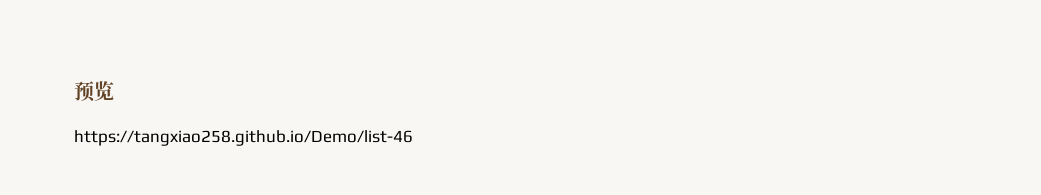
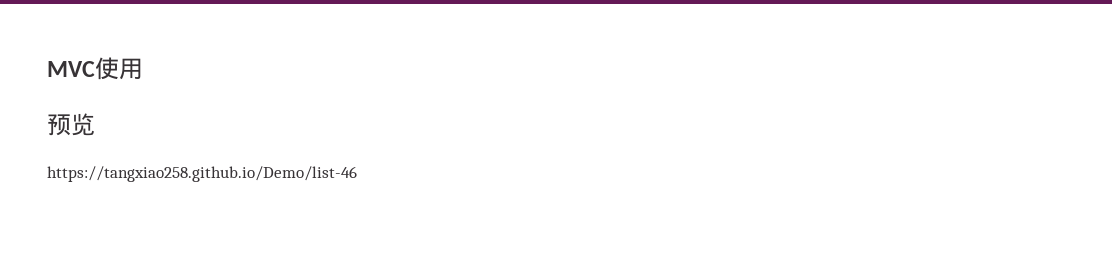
+ MVC使用

